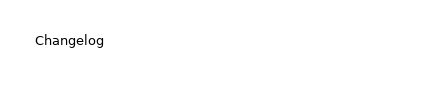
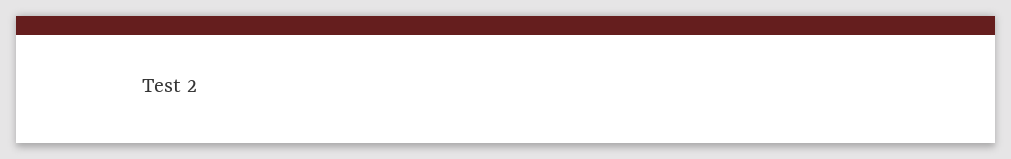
- Changelog
+ Test 2

